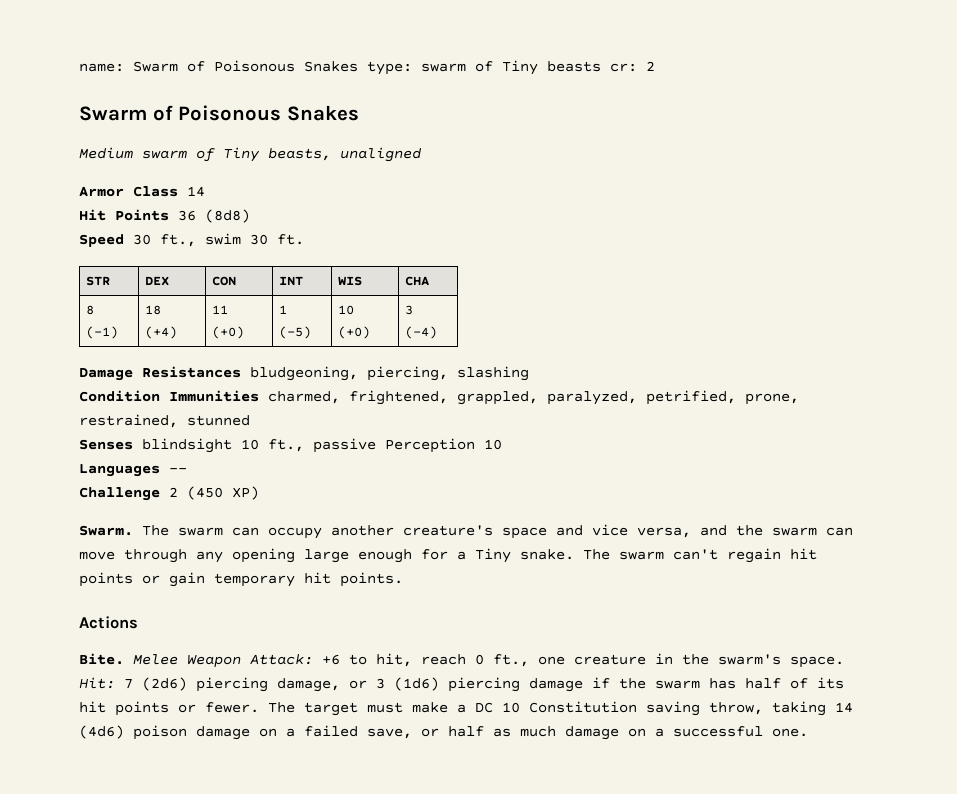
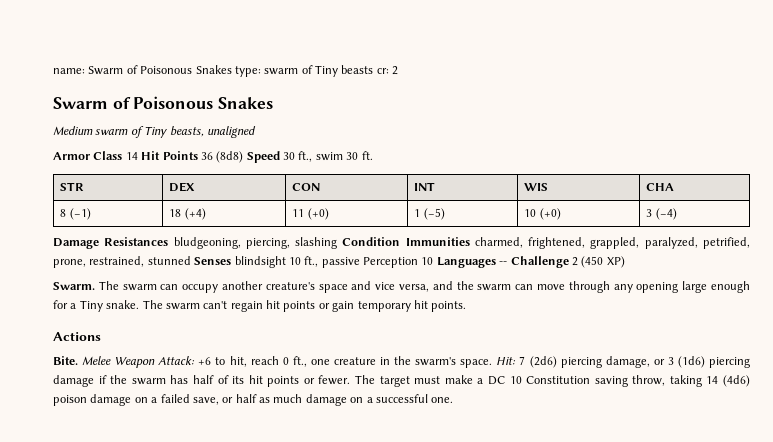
- Armor Class 14
- Hit Points 36 (8d8)
- Speed 30 ft., swim 30 ft.
+ Armor Class 14 Hit Points 36 (8d8) Speed 30 ft., swim 30 ft.
- Damage Resistances bludgeoning, piercing, slashing
- Condition Immunities charmed, frightened, grappled, paralyzed, petrified, prone, restrained, stunned
- Senses blindsight 10 ft., passive Perception 10
- Languages --
- Challenge 2 (450 XP)
+ Damage Resistances bludgeoning, piercing, slashing Condition Immunities charmed, frightened, grappled, paralyzed, petrified, prone, restrained, stunned Senses blindsight 10 ft., passive Perception 10 Languages -- Challenge 2 (450 XP)

